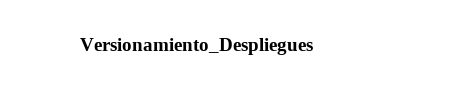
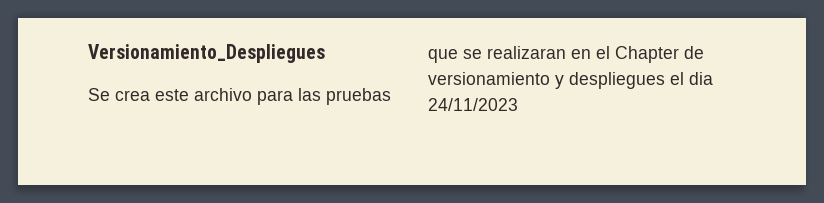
+ Se crea este archivo para las pruebas que se realizaran en el Chapter de versionamiento y despliegues el dia 24/11/2023

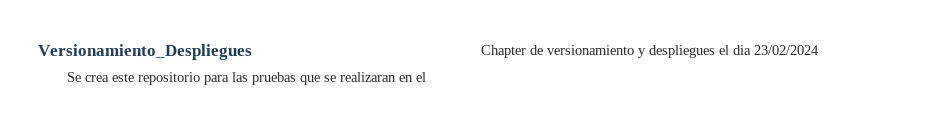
- Se crea este archivo para las pruebas que se realizaran en el Chapter de versionamiento y despliegues el dia 24/11/2023
+ Se crea este repositorio para las pruebas que se realizaran en el Chapter de versionamiento y despliegues el dia 23/02/2024

